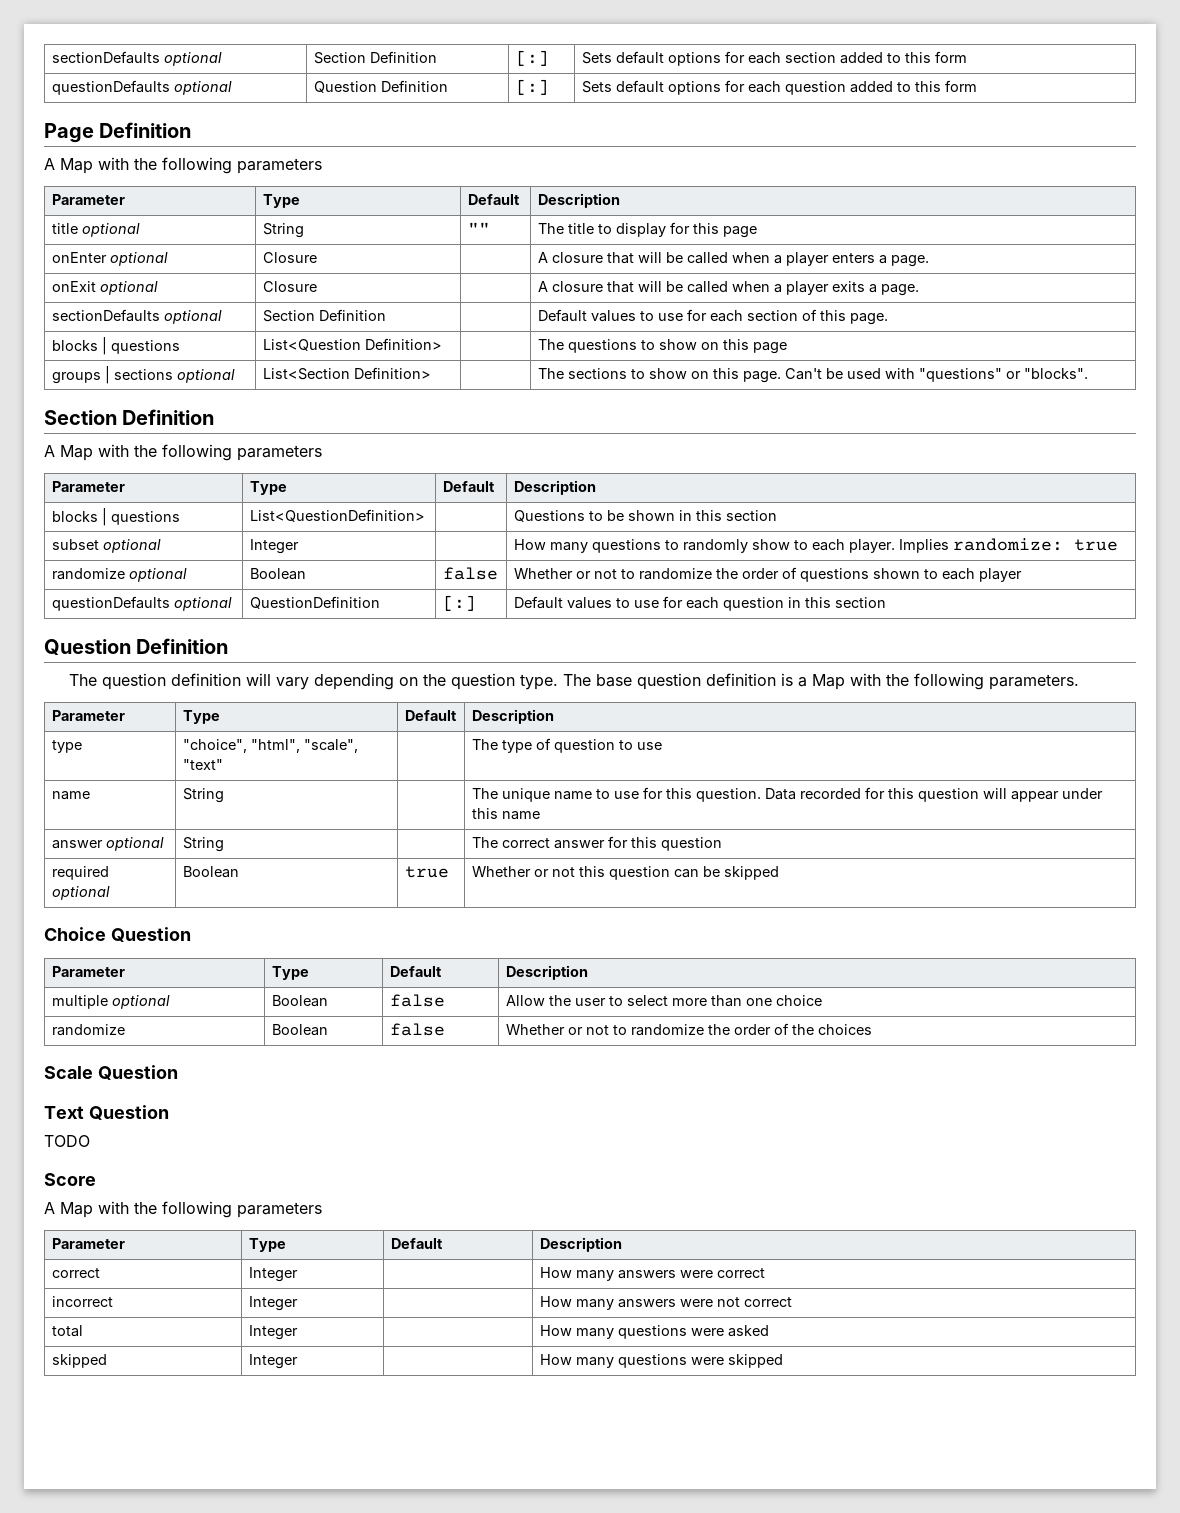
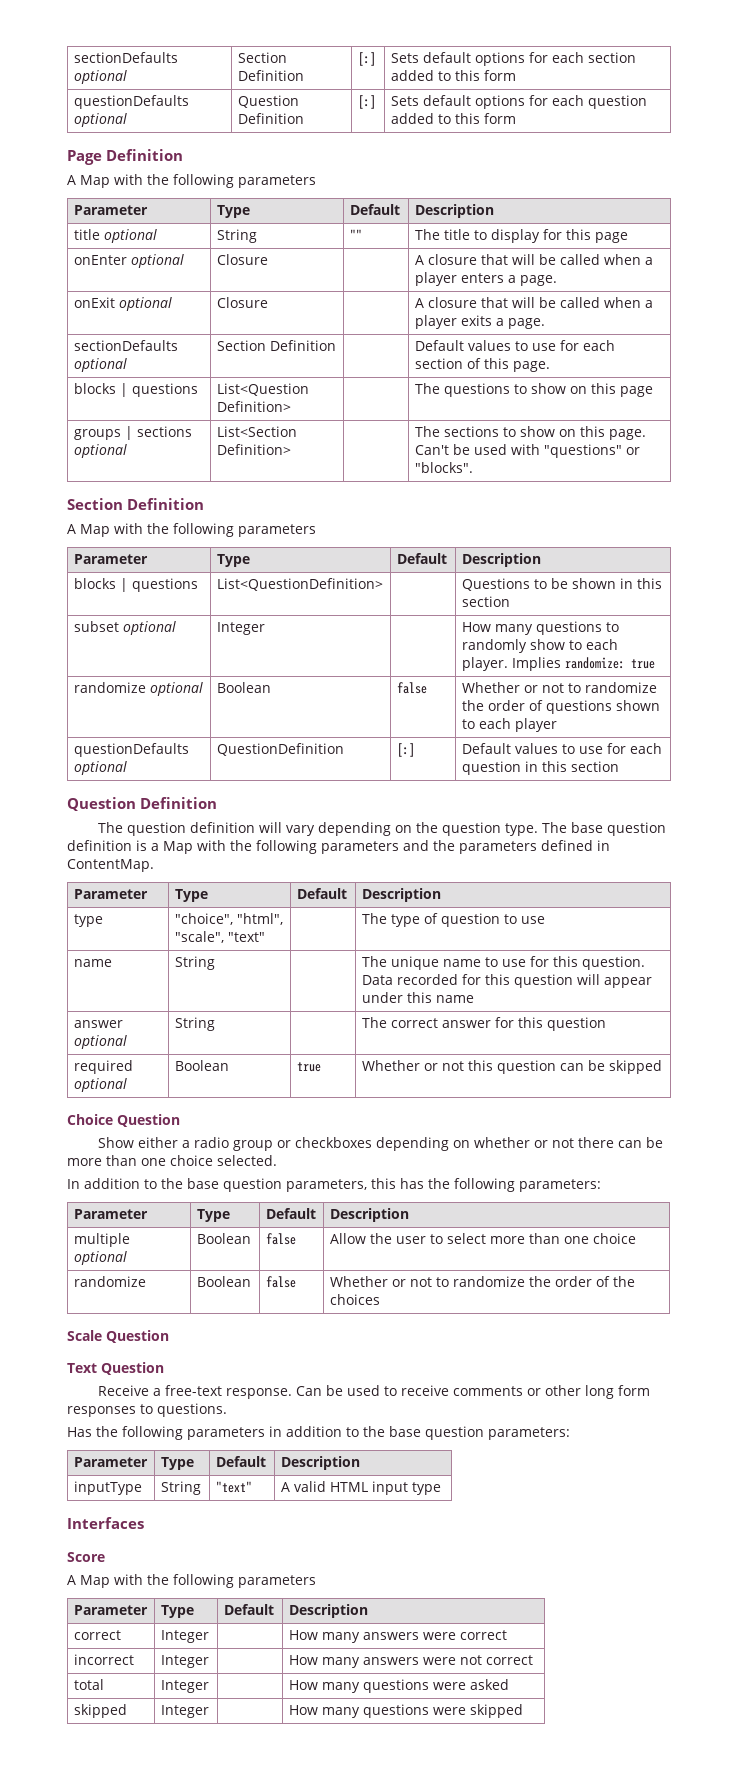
- The base question definition is a Map with the following parameters.
+ The base question definition is a Map with the following parameters and the parameters defined in ContentMap.
+ Show either a radio group or checkboxes depending on whether or not there can be more than one choice selected.
+ In addition to the base question parameters, this has the following parameters:
- TODO
+ Receive a free-text response. Can be used to receive comments or other long form responses to questions.
+ Has the following parameters in addition to the base question parameters:
+ Parameter | Type | Default | Description
+ inputType | String | "text" | A valid HTML input type
+ Interfaces

